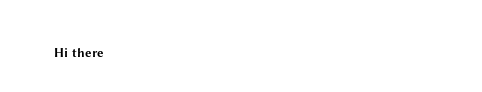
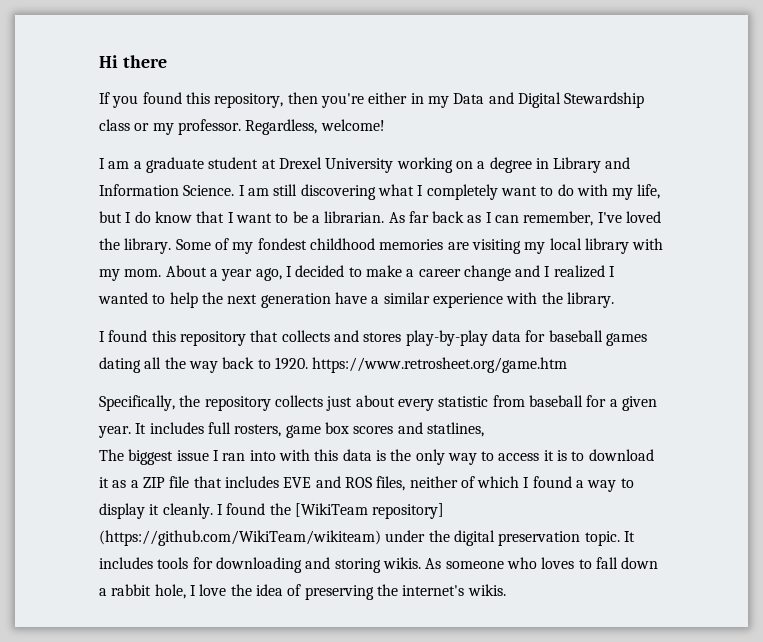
+ If you found this repository, then you're either in my Data and Digital Stewardship class or my professor. Regardless, welcome!
+ I am a graduate student at Drexel University working on a degree in Library and Information Science. I am still discovering what I completely want to do with my life, but I do know that I want to be a librarian. As far back as I can remember, I've loved the library. Some of my fondest childhood memories are visiting my local library with my mom. About a year ago, I decided to make a career change and I realized I wanted to help the next generation have a similar experience with the library.
+ I found this repository that collects and stores play-by-play data for baseball games dating all the way back to 1920. https://www.retrosheet.org/game.htm
+ Specifically, the repository collects just about every statistic from baseball for a given year. It includes full rosters, game box scores and statlines,
+ The biggest issue I ran into with this data is the only way to access it is to download it as a ZIP file that includes EVE and ROS files, neither of which I found a way to display it cleanly. I found the [WikiTeam repository] (https://github.com/WikiTeam/wikiteam) under the digital preservation topic. It includes tools for downloading and storing wikis. As someone who loves to fall down a rabbit hole, I love the idea of preserving the internet's wikis.

